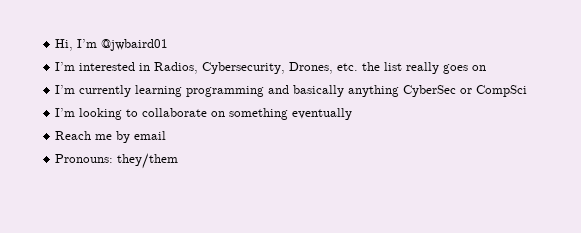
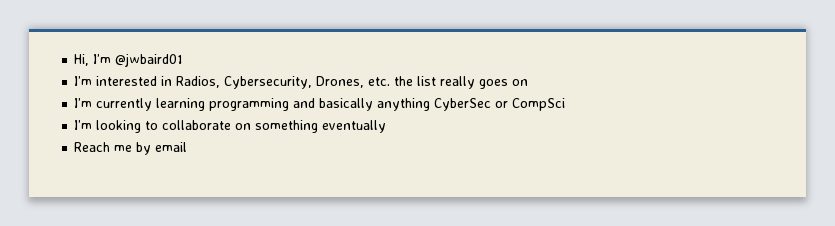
- Pronouns: they/them

